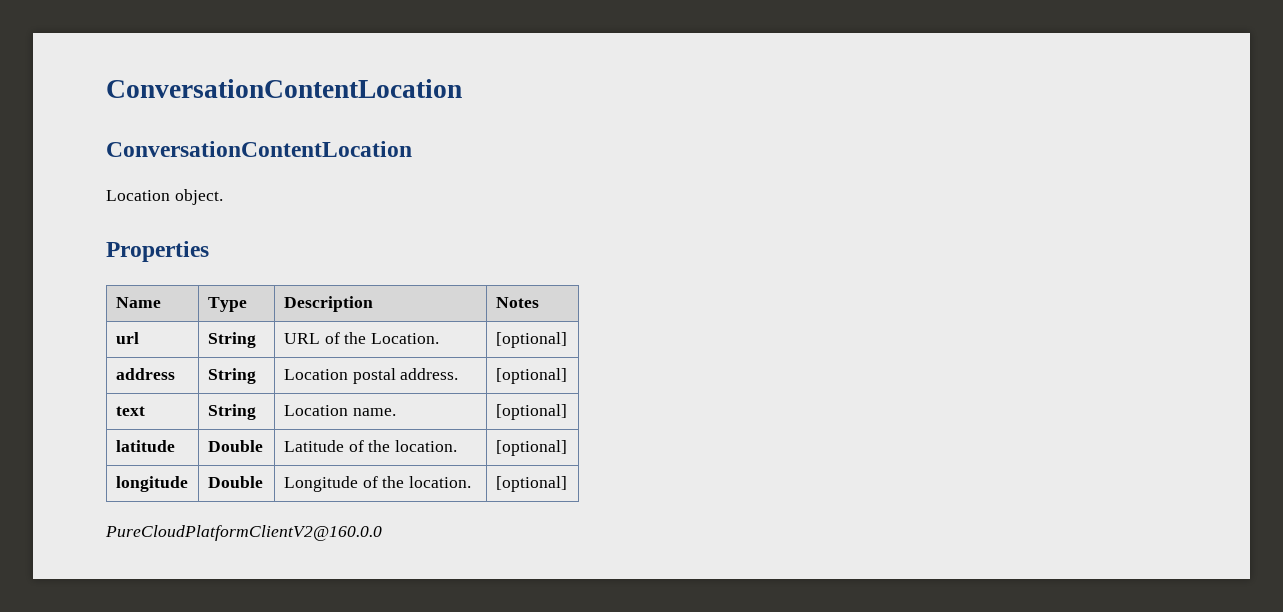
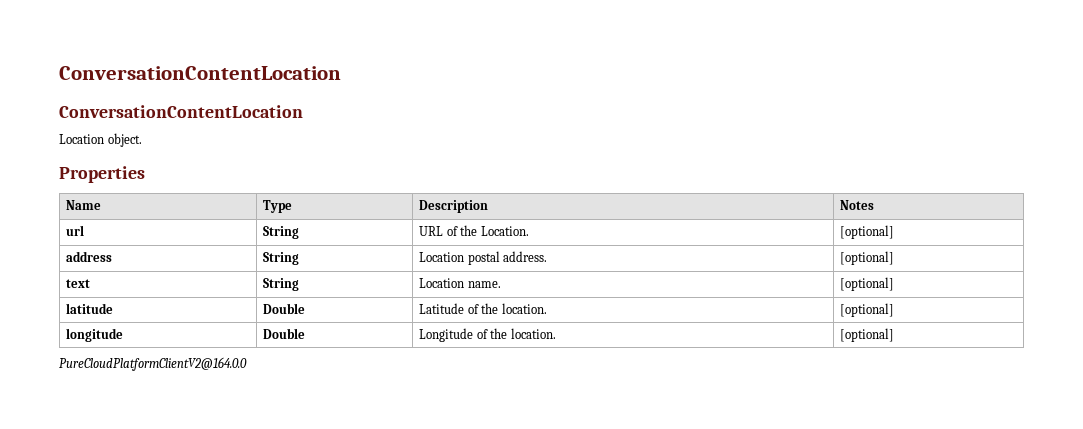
- PureCloudPlatformClientV2@160.0.0
+ PureCloudPlatformClientV2@164.0.0

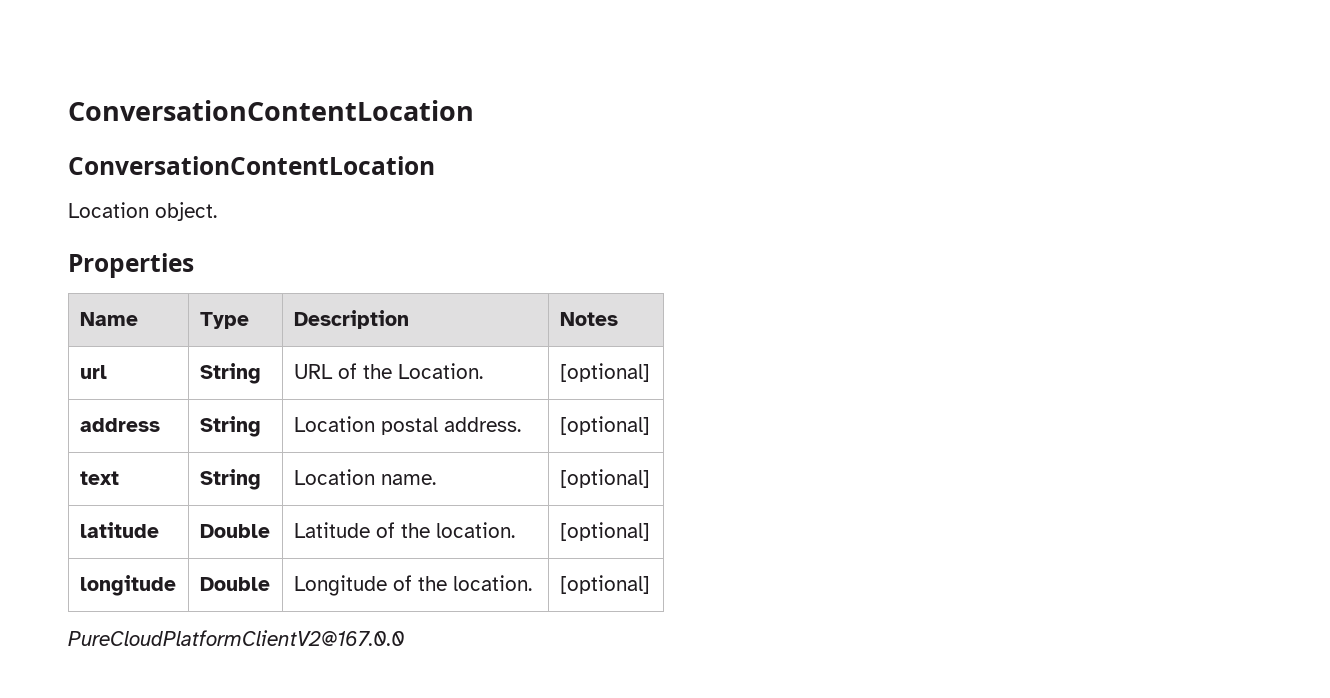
- PureCloudPlatformClientV2@164.0.0
+ PureCloudPlatformClientV2@167.0.0

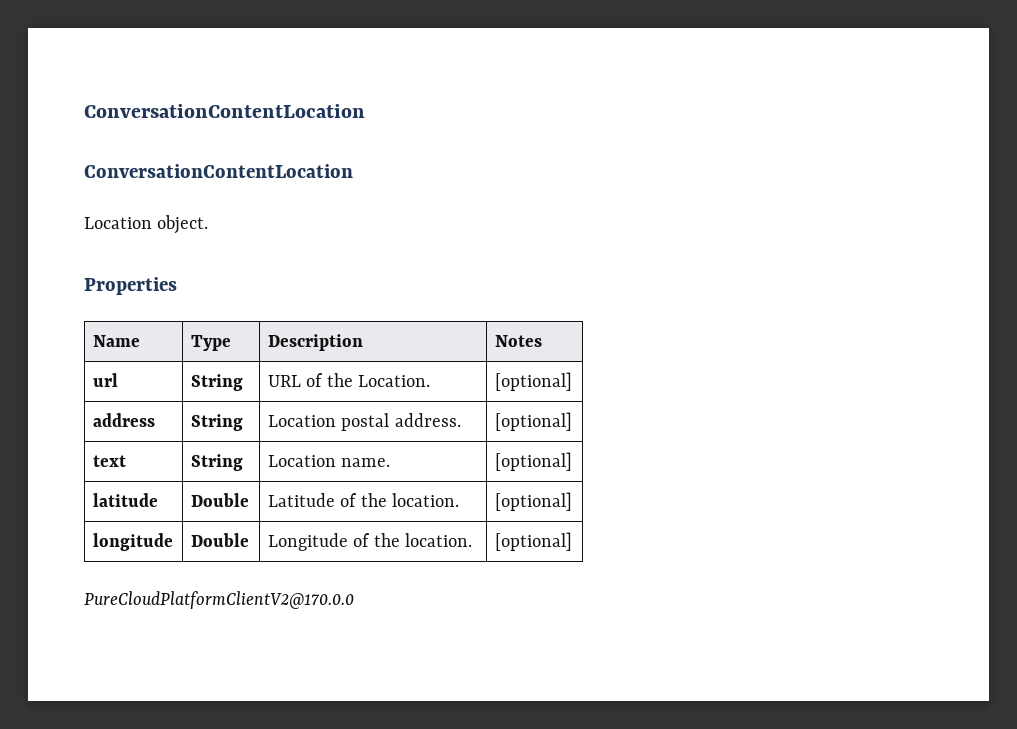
- PureCloudPlatformClientV2@167.0.0
+ PureCloudPlatformClientV2@170.0.0

